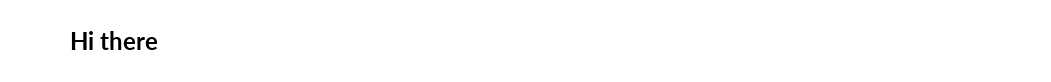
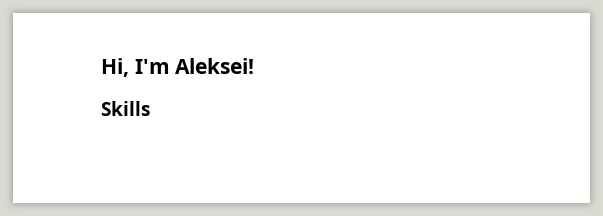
- Hi there
+ Hi, I'm Aleksei!
+ Skills

